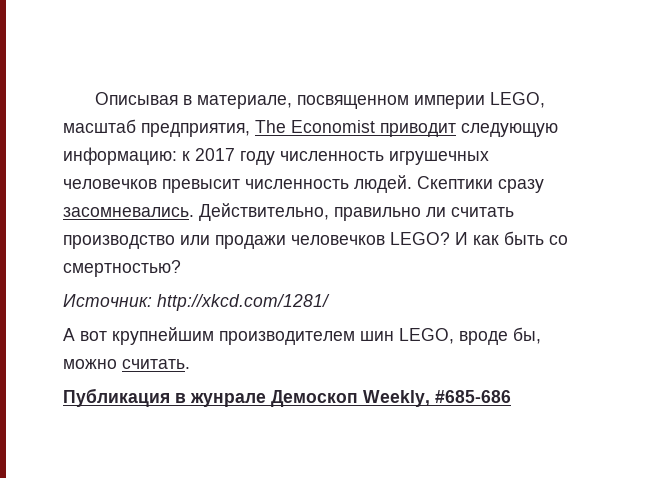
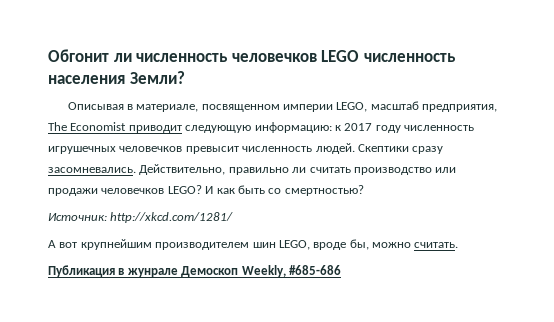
+ Обгонит ли численность человечков LEGO численность населения Земли?

